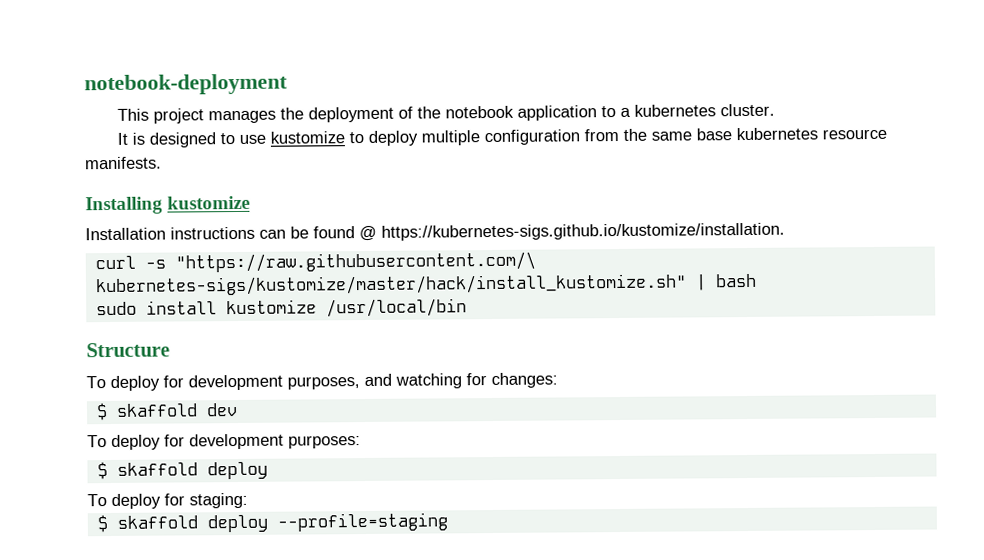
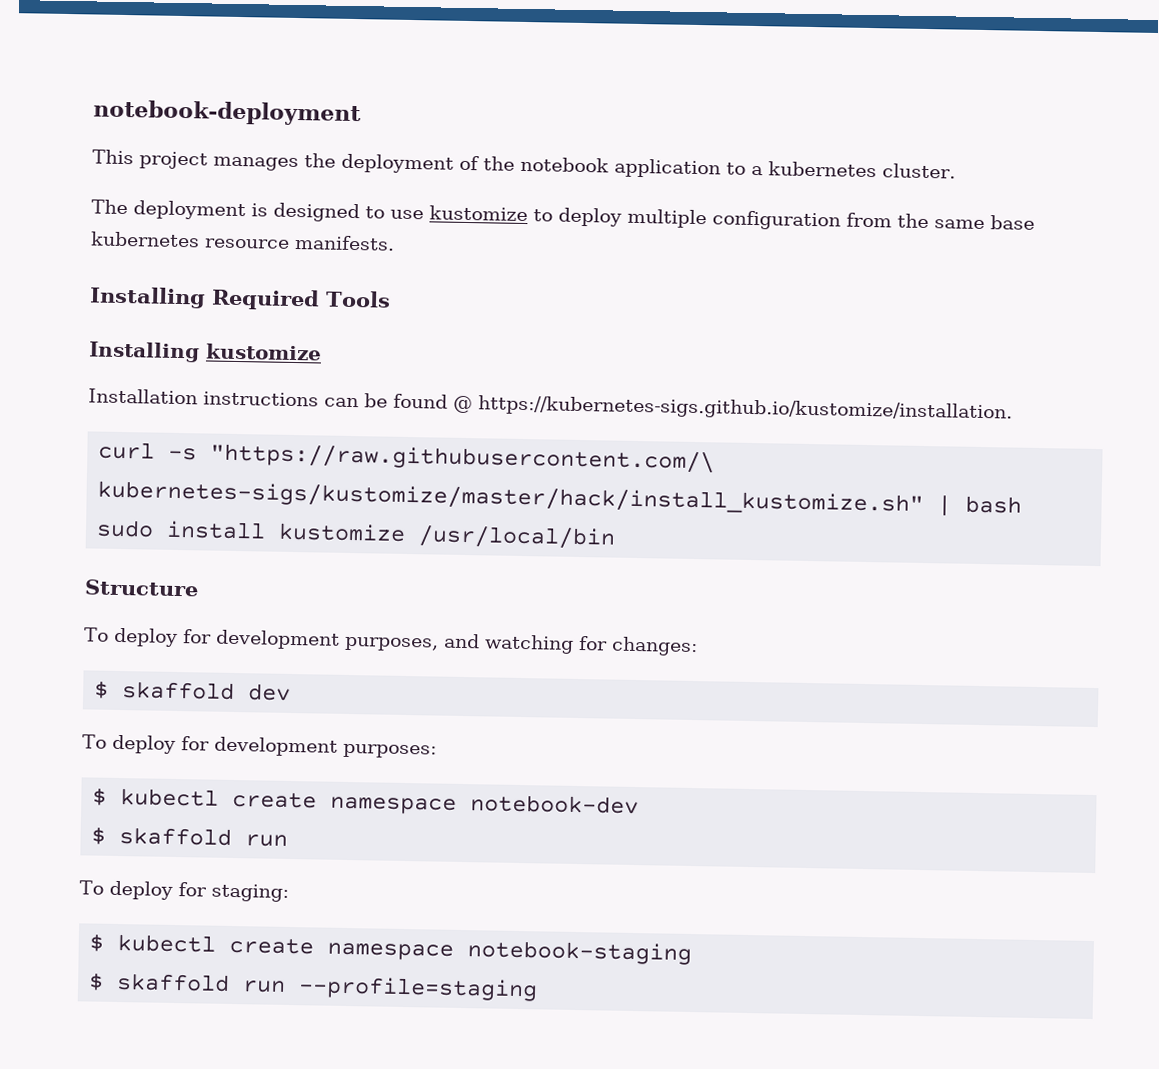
- It is designed to use kustomize to deploy multiple configuration from the same base kubernetes resource manifests.
+ The deployment is designed to use kustomize to deploy multiple configuration from the same base kubernetes resource manifests.
+ Installing Required Tools
  To deploy for development purposes:
- $ skaffold deploy
+ $ kubectl create namespace notebook-dev
+ $ skaffold run
- $ skaffold deploy --profile=staging
+ $ kubectl create namespace notebook-staging
+ $ skaffold run --profile=staging

